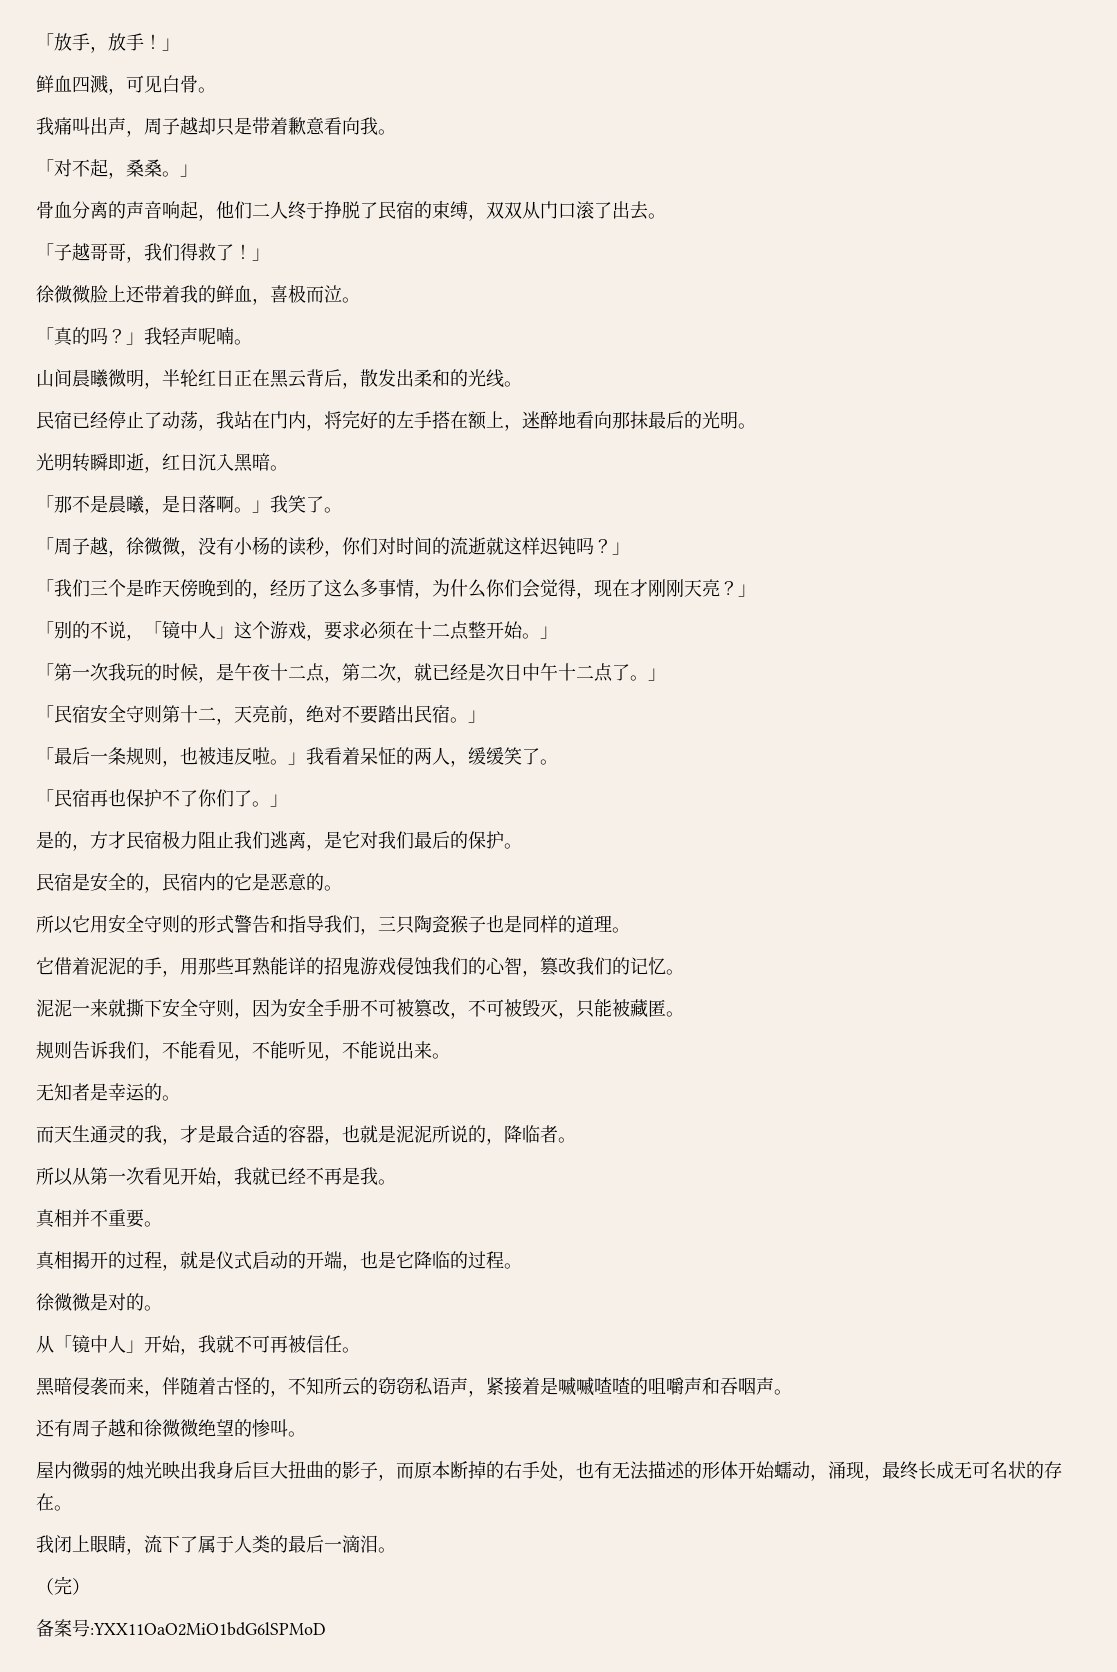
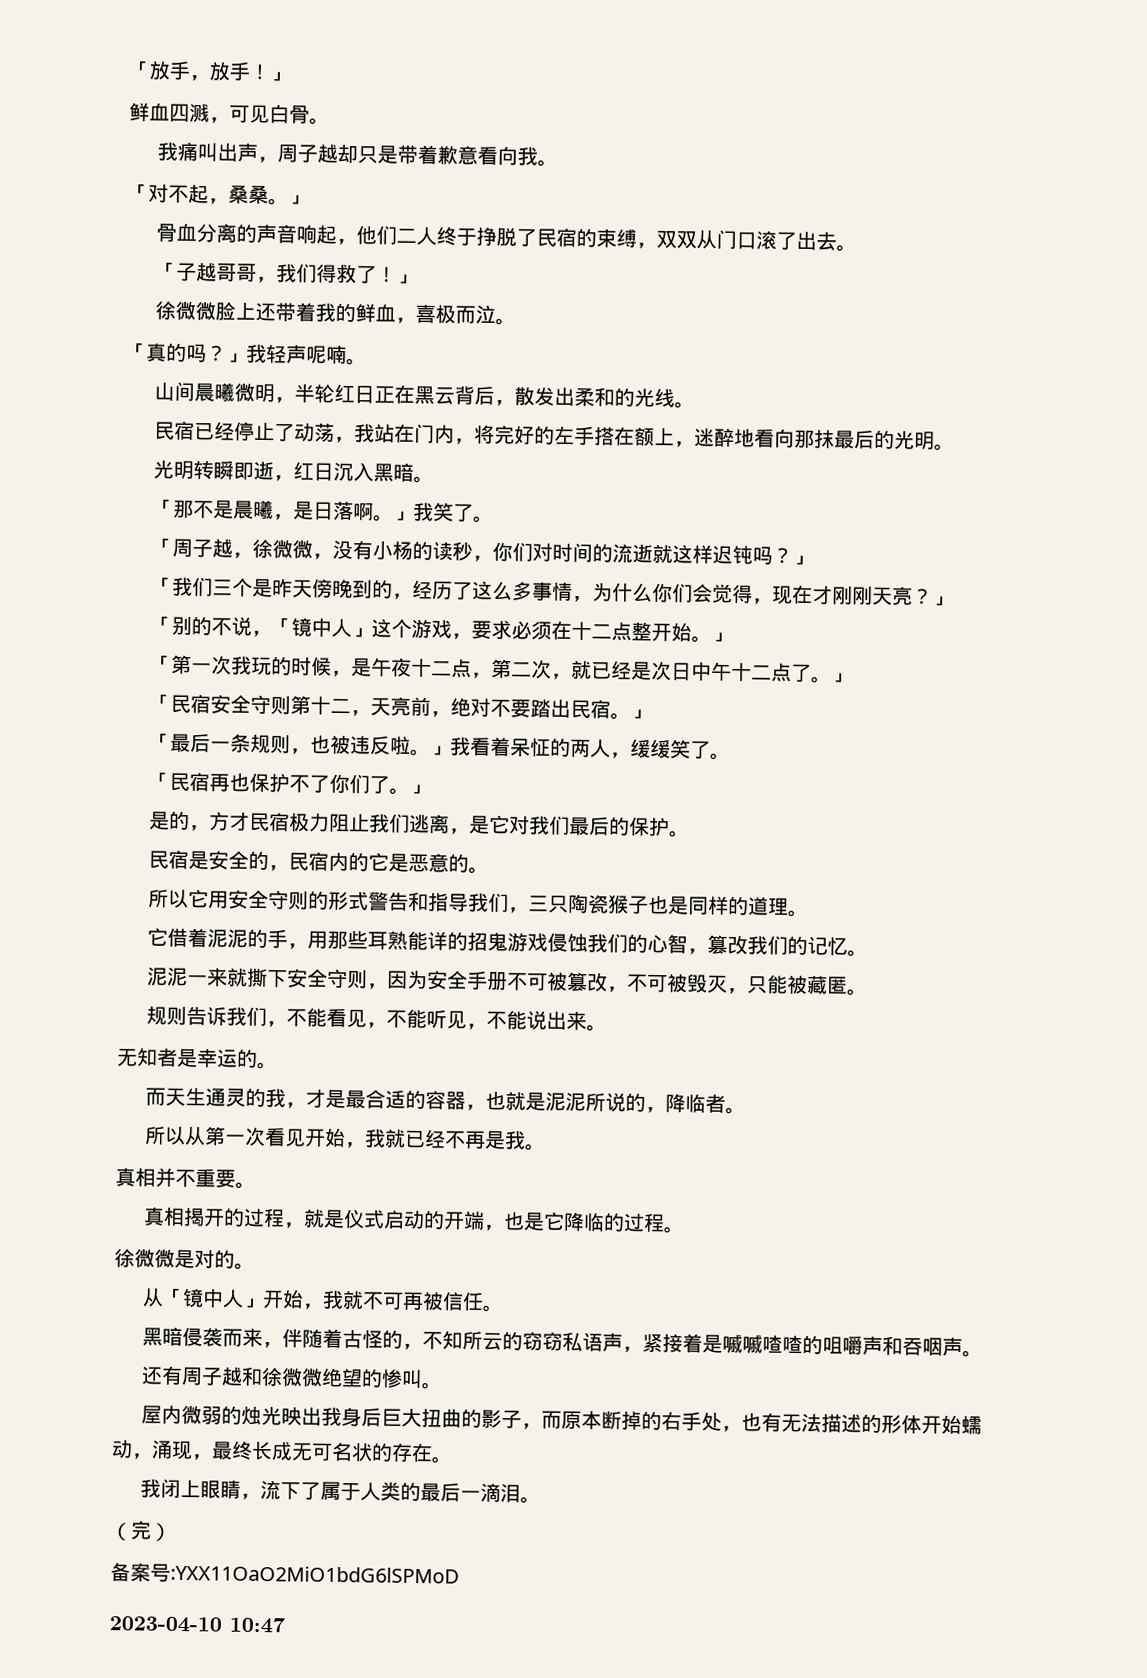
+ 2023-04-10 10:47

